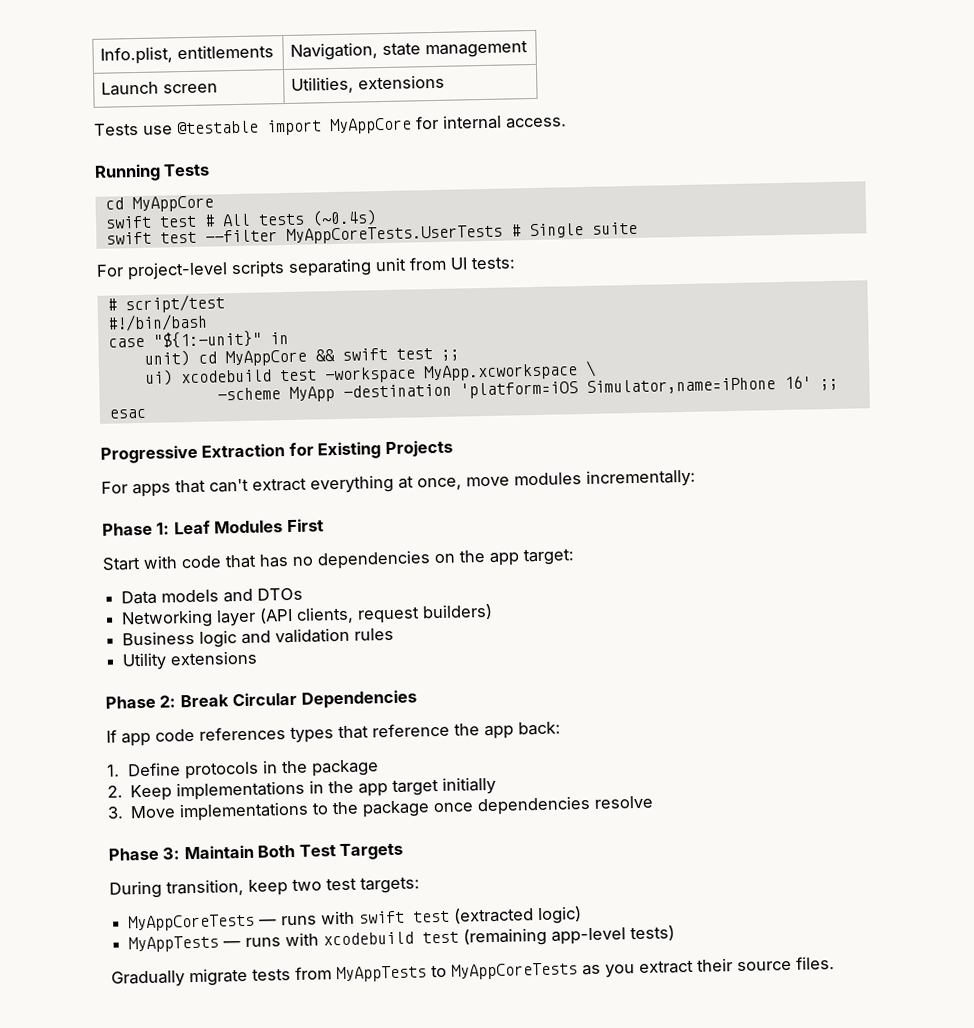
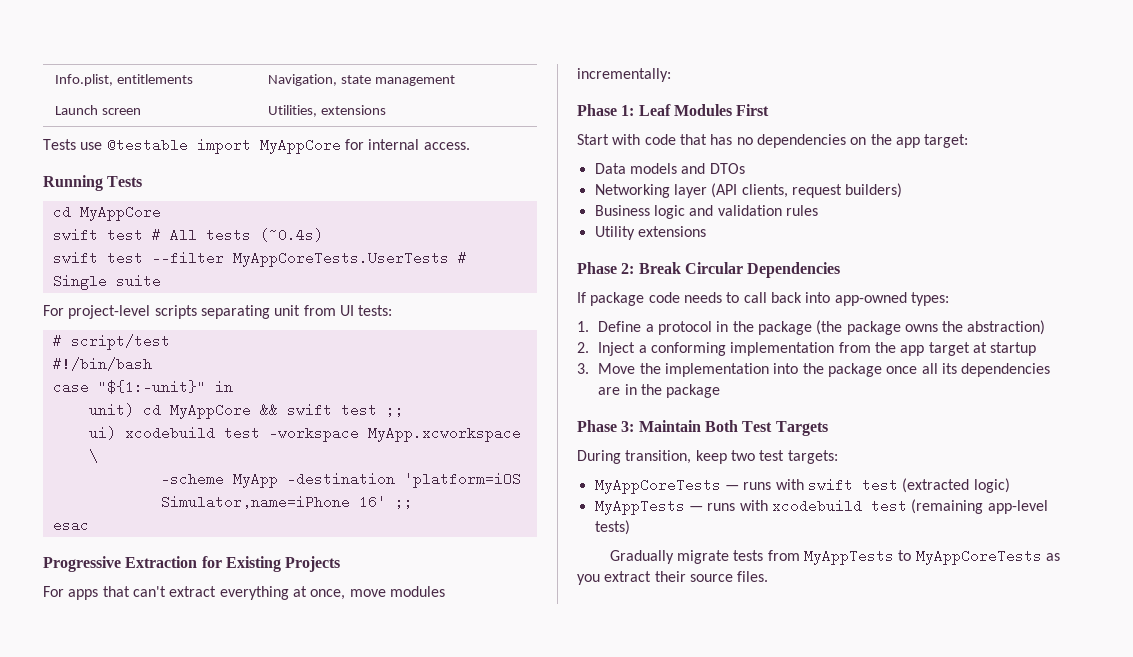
- If app code references types that reference the app back:
+ If package code needs to call back into app-owned types:
- 1. Define protocols in the package
- 2. Keep implementations in the app target initially
+ 1. Define a protocol in the package (the package owns the abstraction)
+ 2. Inject a conforming implementation from the app target at startup
- 3. Move implementations to the package once dependencies resolve
+ 3. Move the implementation into the package once all its dependencies are in the package

